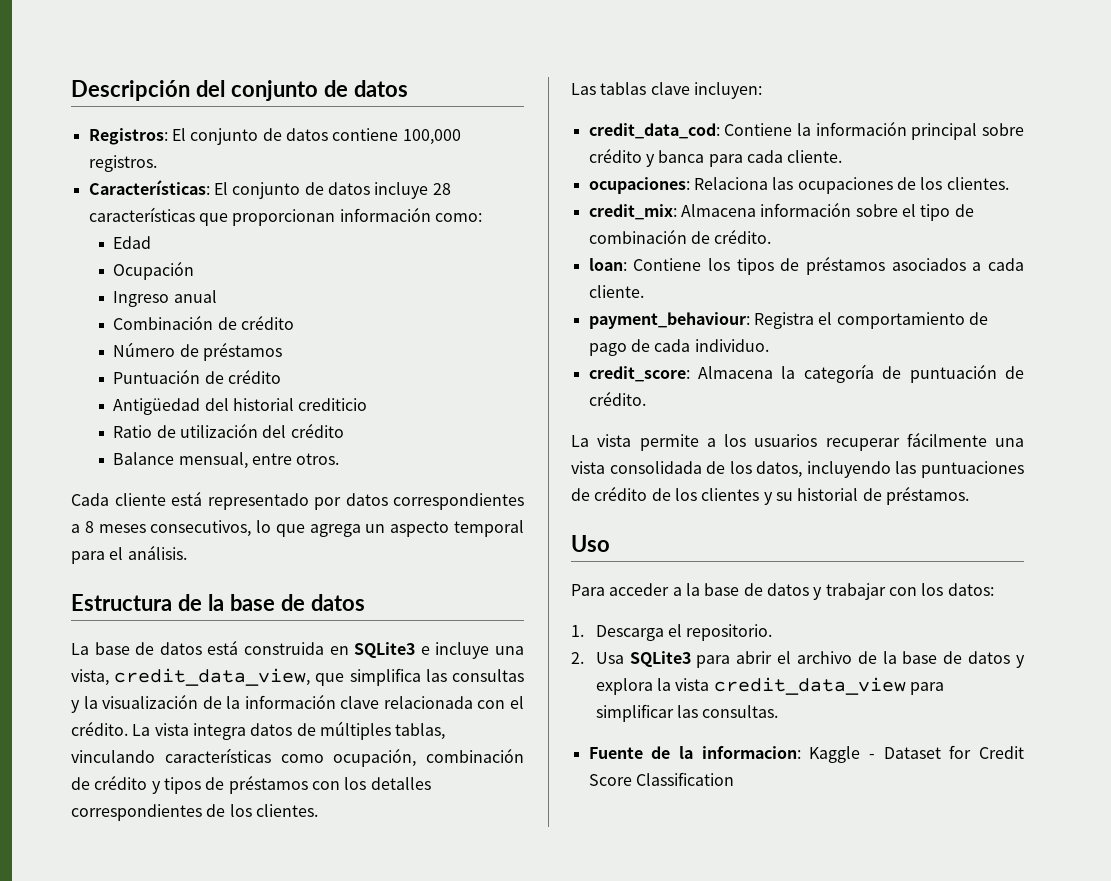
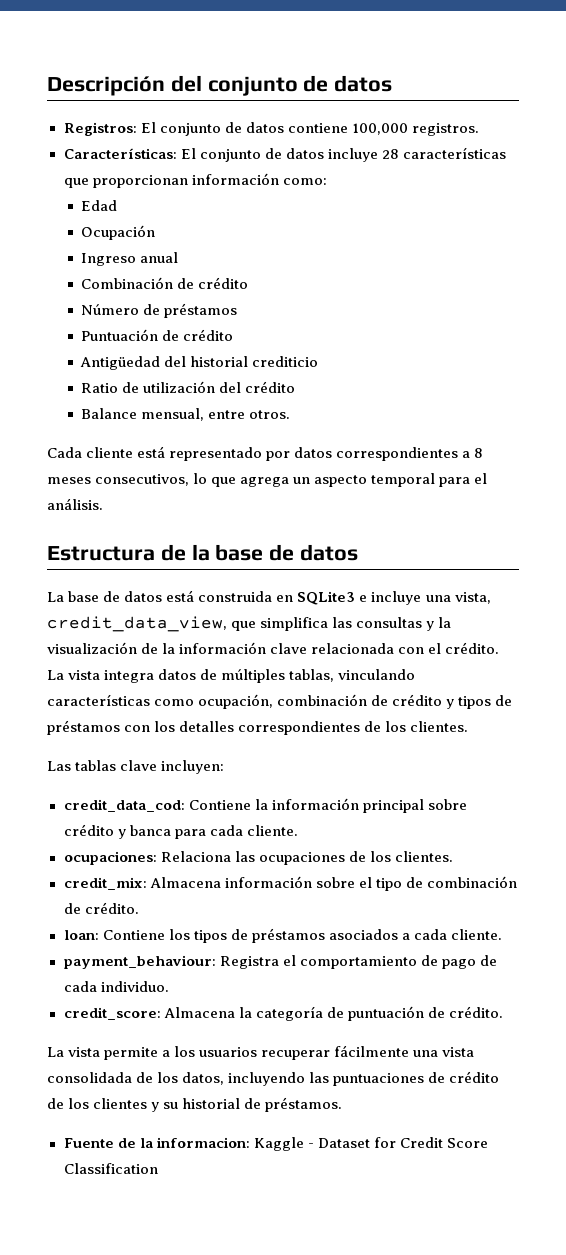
- Uso
- Para acceder a la base de datos y trabajar con los datos:
- 1. Descarga el repositorio.
- 2. Usa SQLite3 para abrir el archivo de la base de datos y explora la vista credit_data_view para simplificar las consultas.

